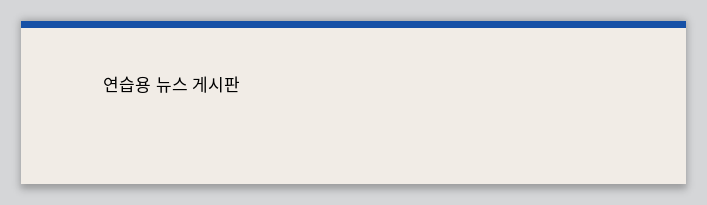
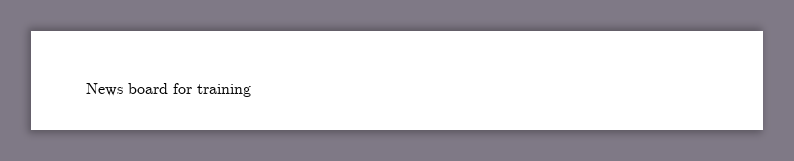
- 연습용 뉴스 게시판
+ News board for training

